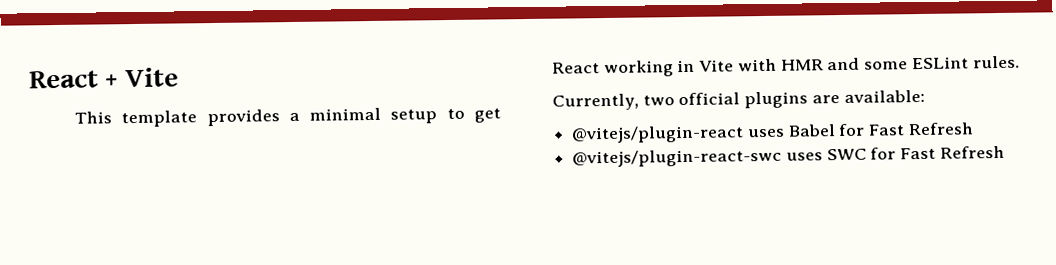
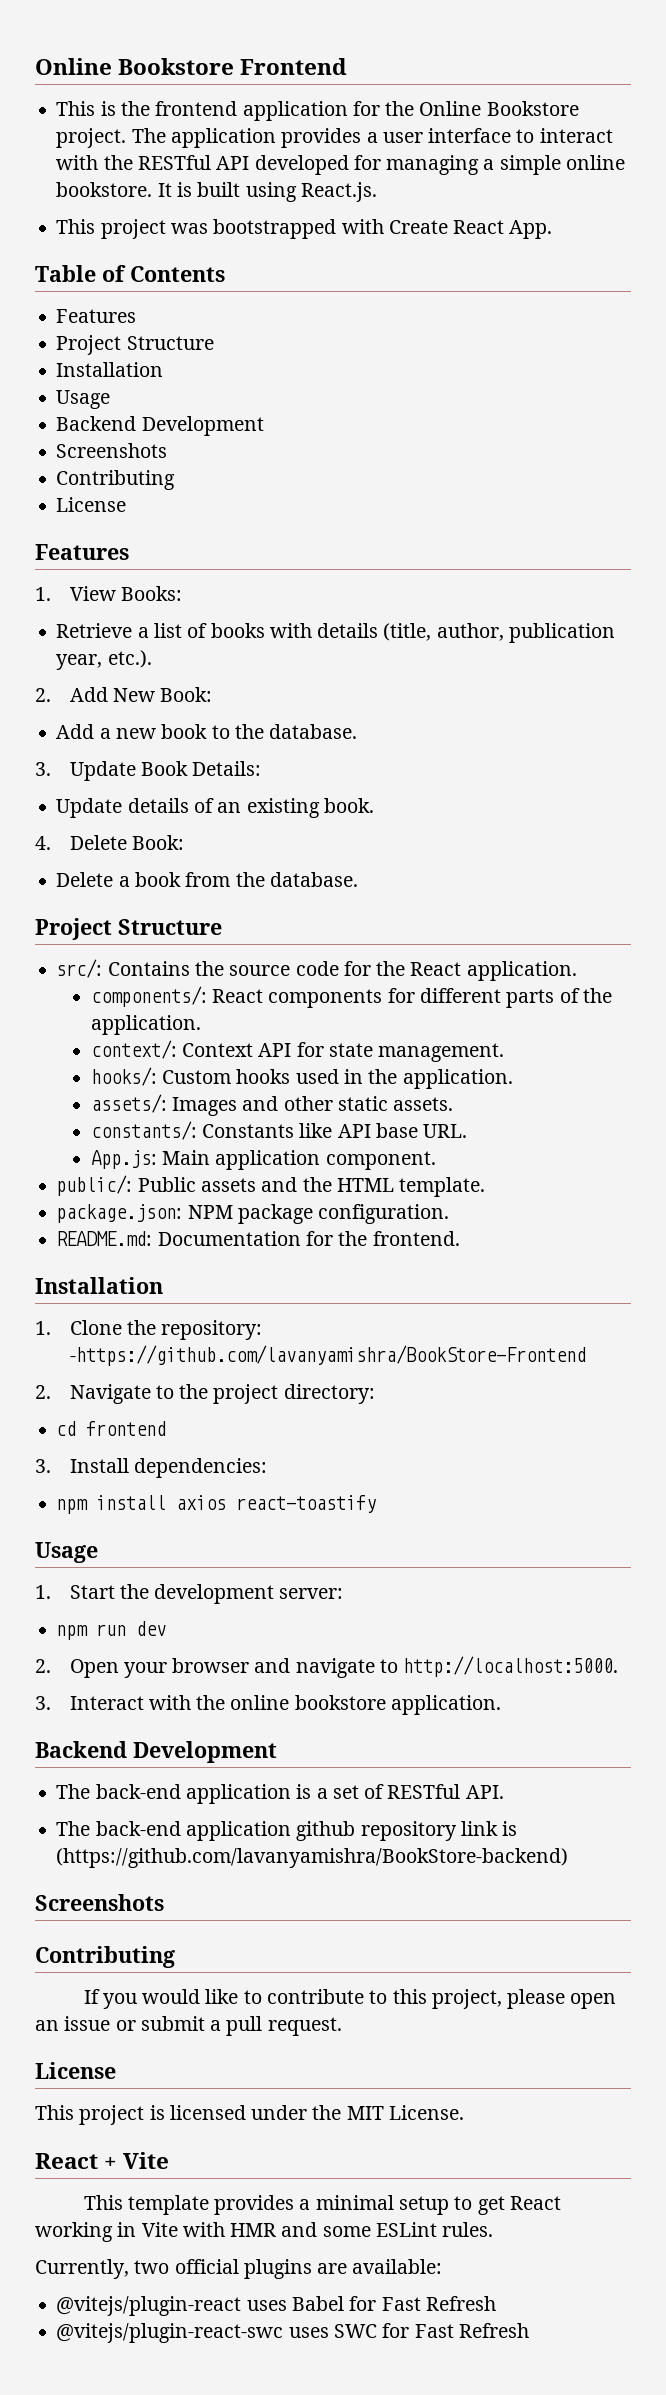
+ Online Bookstore Frontend
+ This is the frontend application for the Online Bookstore project. The application provides a user interface to interact with the RESTful API developed for managing a simple online bookstore. It is built using React.js.
+ This project was bootstrapped with Create React App.
+ Table of Contents
+ Features
+ Project Structure
+ Installation
+ Usage
+ Backend Development
+ Screenshots
+ Contributing
+ License
+ Features
+ 1. View Books:
+ Retrieve a list of books with details (title, author, publication year, etc.).
+ 2. Add New Book:
+ Add a new book to the database.
+ 3. Update Book Details:
+ Update details of an existing book.
+ 4. Delete Book:
+ Delete a book from the database.
+ Project Structure
+ src/: Contains the source code for the React application.
+ components/: React components for different parts of the application.
+ context/: Context API for state management.
+ hooks/: Custom hooks used in the application.
+ assets/: Images and other static assets.
+ constants/: Constants like API base URL.
+ App.js: Main application component.
+ public/: Public assets and the HTML template.
+ package.json: NPM package configuration.
+ README.md: Documentation for the frontend.
+ Installation
+ 1. Clone the repository: -https://github.com/lavanyamishra/BookStore-Frontend
+ 2. Navigate to the project directory:
+ cd frontend
+ 3. Install dependencies:
+ npm install axios react-toastify
+ Usage
+ 1. Start the development server:
+ npm run dev
+ 2. Open your browser and navigate to http://localhost:5000.
+ 3. Interact with the online bookstore application.
+ Backend Development
+ The back-end application is a set of RESTful API.
+ The back-end application github repository link is (https://github.com/lavanyamishra/BookStore-backend)
+ Screenshots
+ Contributing
+ If you would like to contribute to this project, please open an issue or submit a pull request.
+ License
+ This project is licensed under the MIT License.

